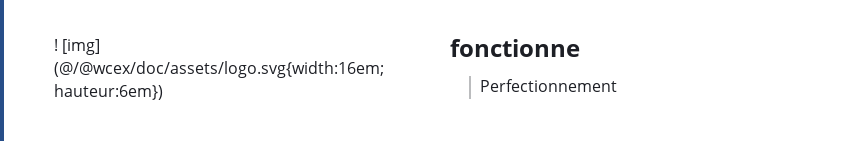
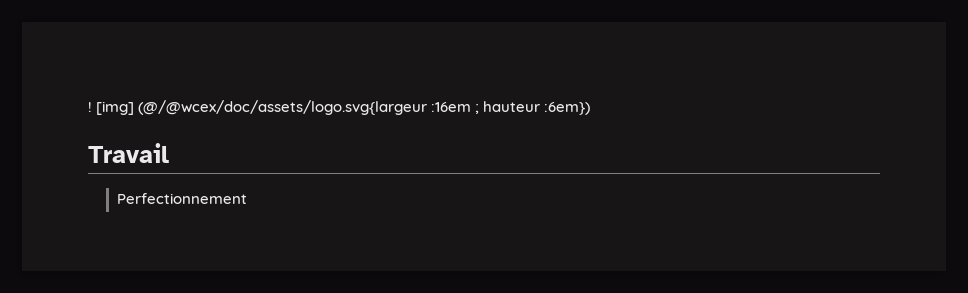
- [img] (@/@wcex/doc/assets/logo.svg{width:16em; hauteur:6em})
- fonctionne
+ [img] (@/@wcex/doc/assets/logo.svg{largeur :16em ; hauteur :6em})
+ Travail

